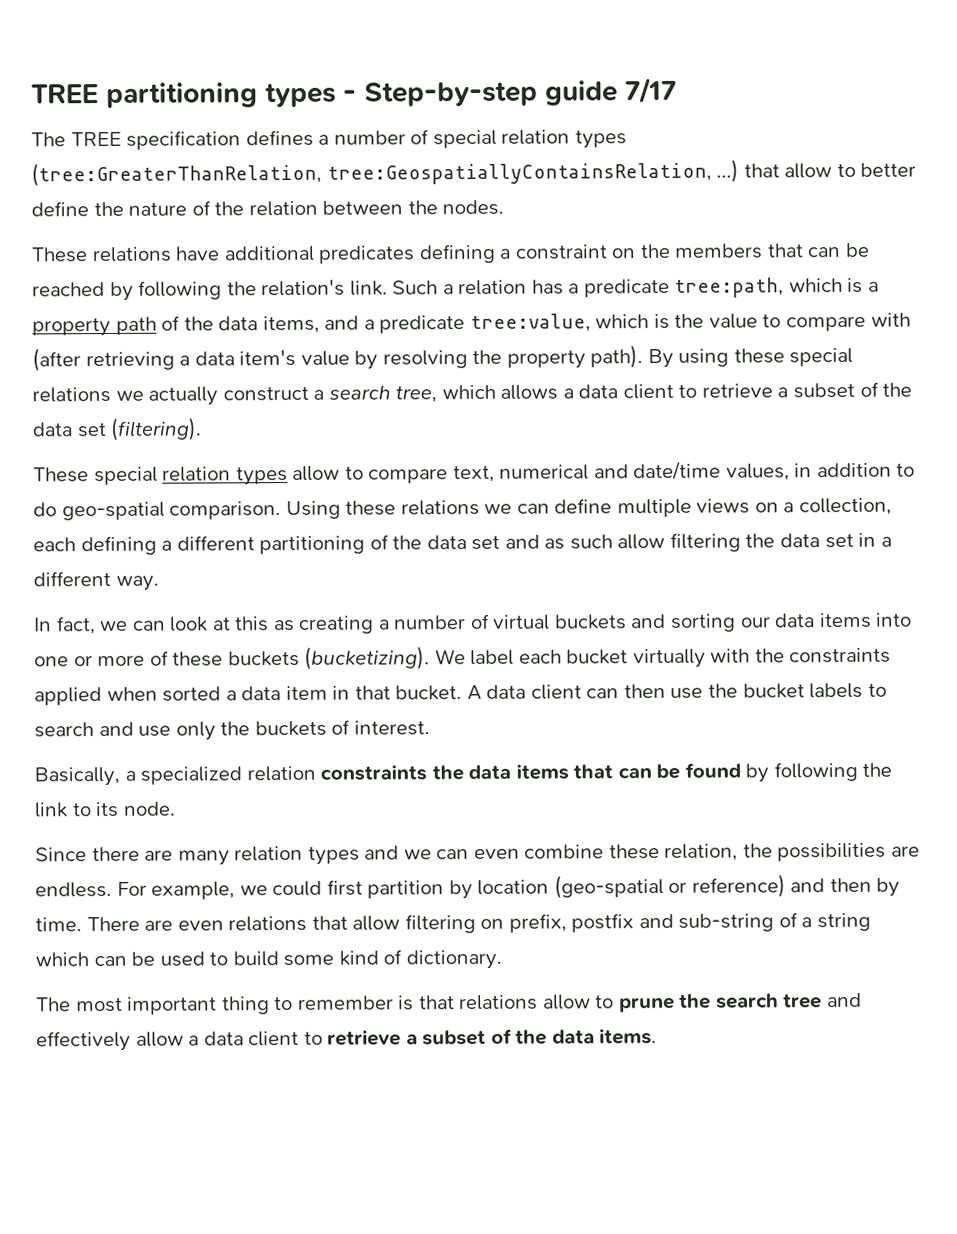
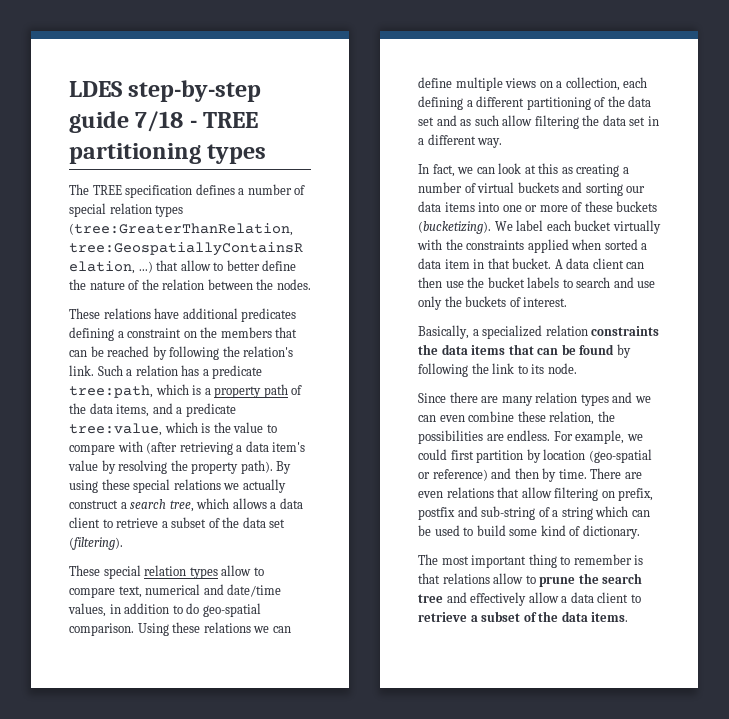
- TREE partitioning types - Step-by-step guide 7/17
+ LDES step-by-step guide 7/18 - TREE partitioning types

